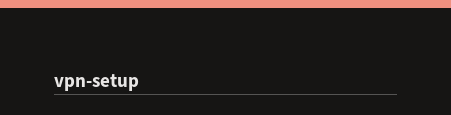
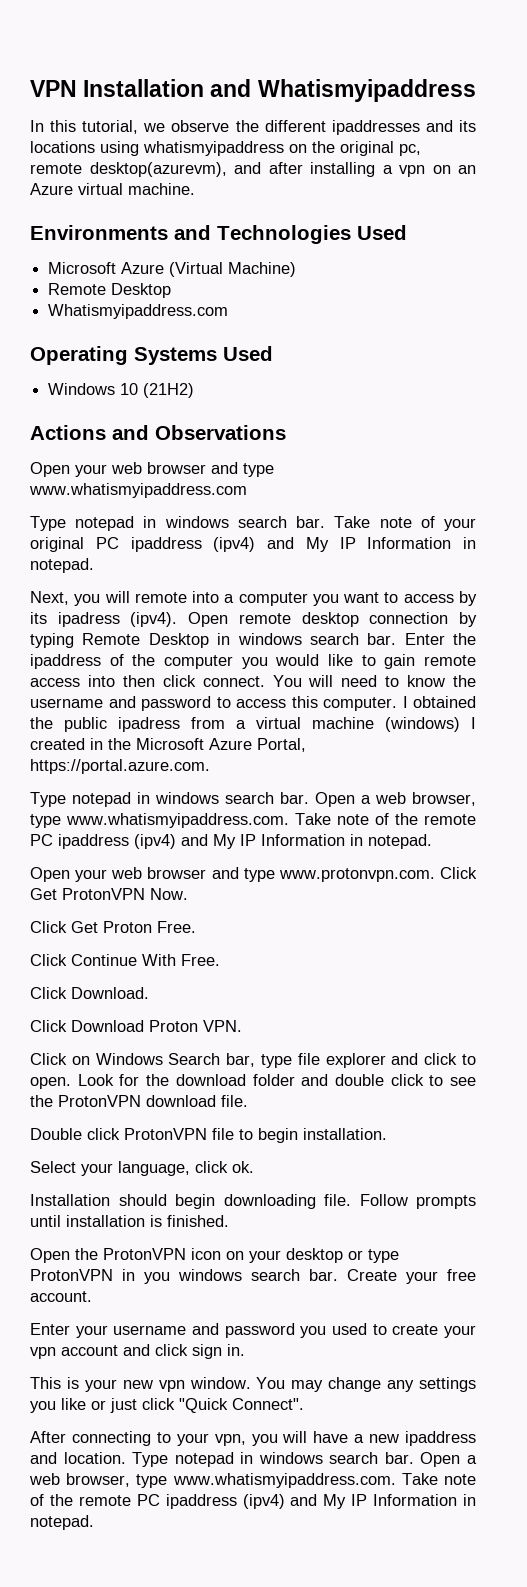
- vpn-setup
+ VPN Installation and Whatismyipaddress
+ In this tutorial, we observe the different ipaddresses and its locations using whatismyipaddress on the original pc, remote desktop(azurevm), and after installing a vpn on an Azure virtual machine.
+ Environments and Technologies Used
+ Microsoft Azure (Virtual Machine)
+ Remote Desktop
+ Whatismyipaddress.com
+ Operating Systems Used
+ Windows 10 (21H2)
+ Actions and Observations
+ Open your web browser and type www.whatismyipaddress.com
+ Type notepad in windows search bar. Take note of your original PC ipaddress (ipv4) and My IP Information in notepad.
+ Next, you will remote into a computer you want to access by its ipadress (ipv4). Open remote desktop connection by typing Remote Desktop in windows search bar. Enter the ipaddress of the computer you would like to gain remote access into then click connect. You will need to know the username and password to access this computer. I obtained the public ipadress from a virtual machine (windows) I created in the Microsoft Azure Portal, https://portal.azure.com.
+ Type notepad in windows search bar. Open a web browser, type www.whatismyipaddress.com. Take note of the remote PC ipaddress (ipv4) and My IP Information in notepad.
+ Open your web browser and type www.protonvpn.com. Click Get ProtonVPN Now.
+ Click Get Proton Free.
+ Click Continue With Free.
+ Click Download.
+ Click Download Proton VPN.
+ Click on Windows Search bar, type file explorer and click to open. Look for the download folder and double click to see the ProtonVPN download file.
+ Double click ProtonVPN file to begin installation.
+ Select your language, click ok.
+ Installation should begin downloading file. Follow prompts until installation is finished.
+ Open the ProtonVPN icon on your desktop or type ProtonVPN in you windows search bar. Create your free account.
+ Enter your username and password you used to create your vpn account and click sign in.
+ This is your new vpn window. You may change any settings you like or just click "Quick Connect".
+ After connecting to your vpn, you will have a new ipaddress and location. Type notepad in windows search bar. Open a web browser, type www.whatismyipaddress.com. Take note of the remote PC ipaddress (ipv4) and My IP Information in notepad.

